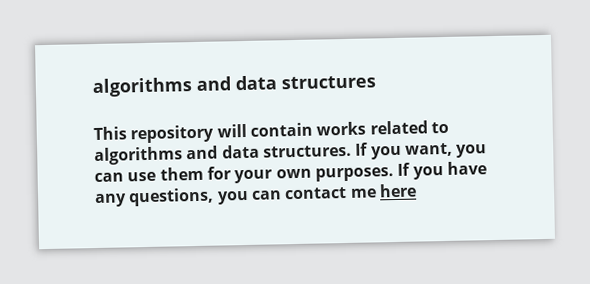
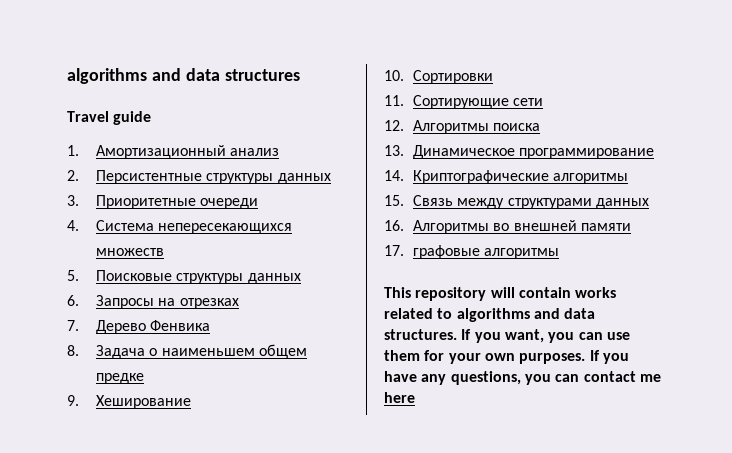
+ Travel guide
+ 1. Амортизационный анализ
+ 2. Персистентные структуры данных
+ 3. Приоритетные очереди
+ 4. Система непересекающихся множеств
+ 5. Поисковые структуры данных
+ 6. Запросы на отрезках
+ 7. Дерево Фенвика
+ 8. Задача о наименьшем общем предке
+ 9. Хеширование
+ 10. Сортировки
+ 11. Сортирующие сети
+ 12. Алгоритмы поиска
+ 13. Динамическое программирование
+ 14. Криптографические алгоритмы
+ 15. Связь между структурами данных
+ 16. Алгоритмы во внешней памяти
+ 17. графовые алгоритмы

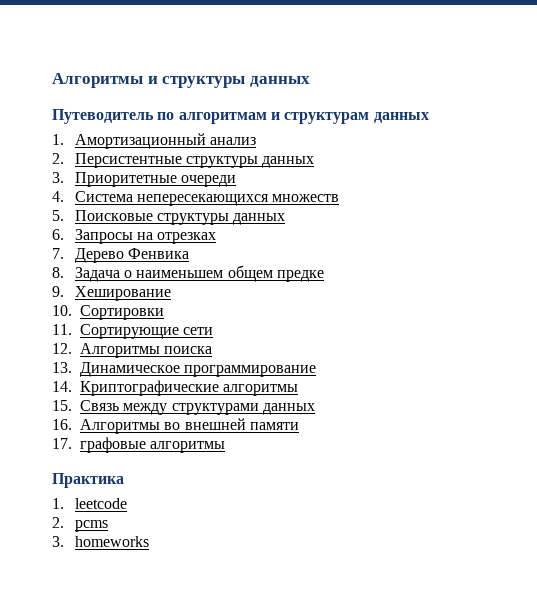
- algorithms and data structures
- Travel guide
+ Алгоритмы и структуры данных
+ Путеводитель по алгоритмам и структурам данных
- This repository will contain works related to algorithms and data structures. If you want, you can use them for your own purposes. If you have any questions, you can contact me here
+ Практика
+ 1. leetcode
+ 2. pcms
+ 3. homeworks

